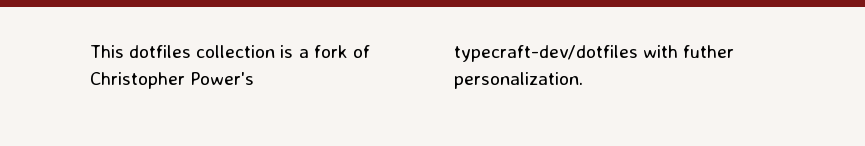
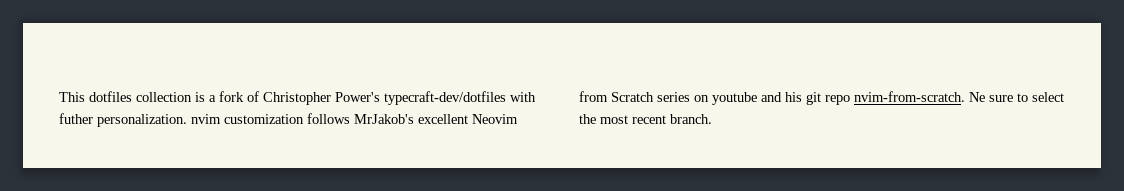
- This dotfiles collection is a fork of Christopher Power's typecraft-dev/dotfiles with futher personalization.
+ This dotfiles collection is a fork of Christopher Power's typecraft-dev/dotfiles with futher personalization. nvim customization follows MrJakob's excellent Neovim from Scratch series on youtube and his git repo nvim-from-scratch. Ne sure to select the most recent branch.

